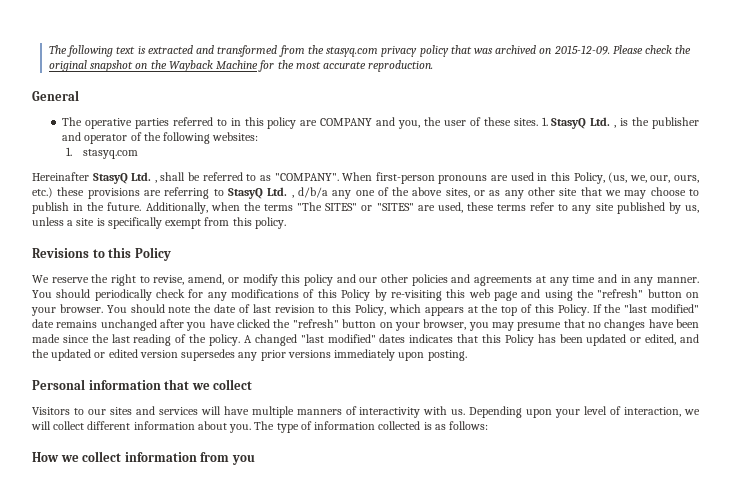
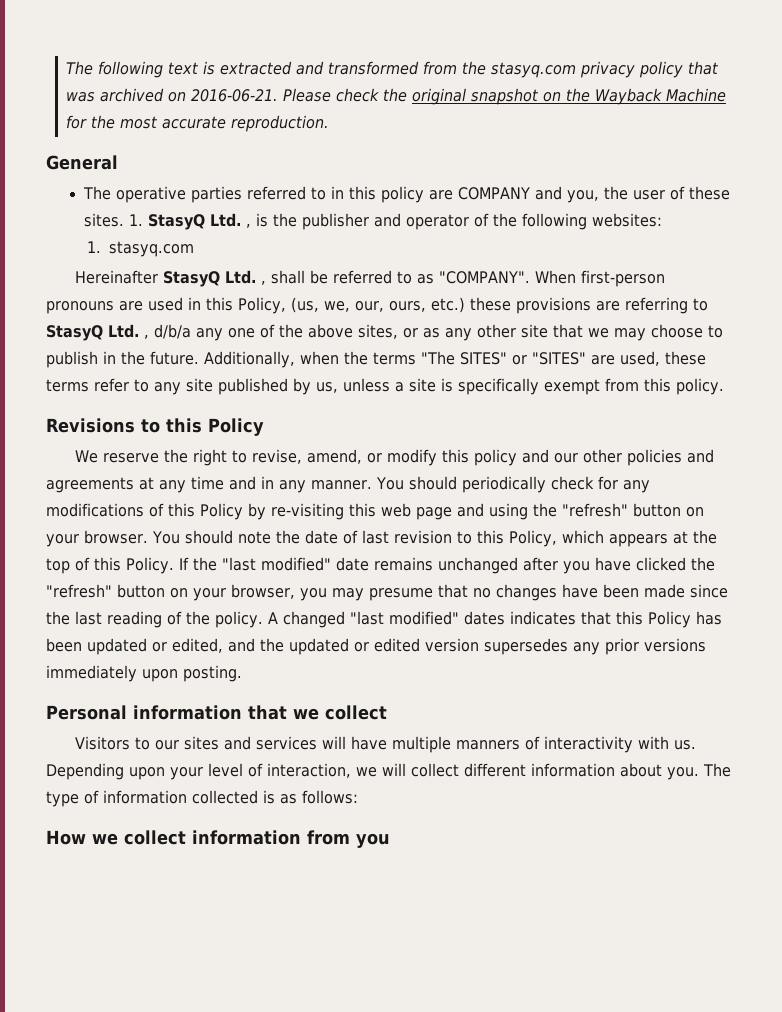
- The following text is extracted and transformed from the stasyq.com privacy policy that was archived on 2015-12-09.
+ The following text is extracted and transformed from the stasyq.com privacy policy that was archived on 2016-06-21.

